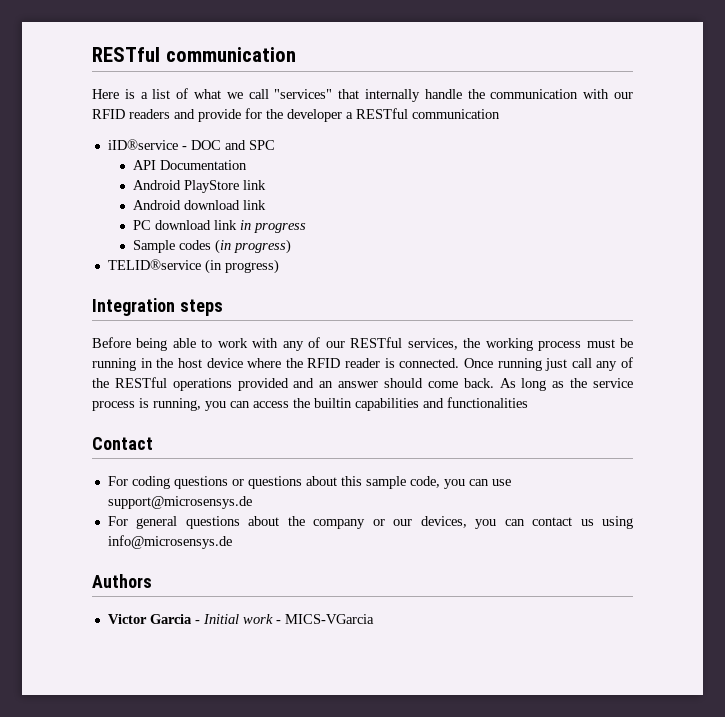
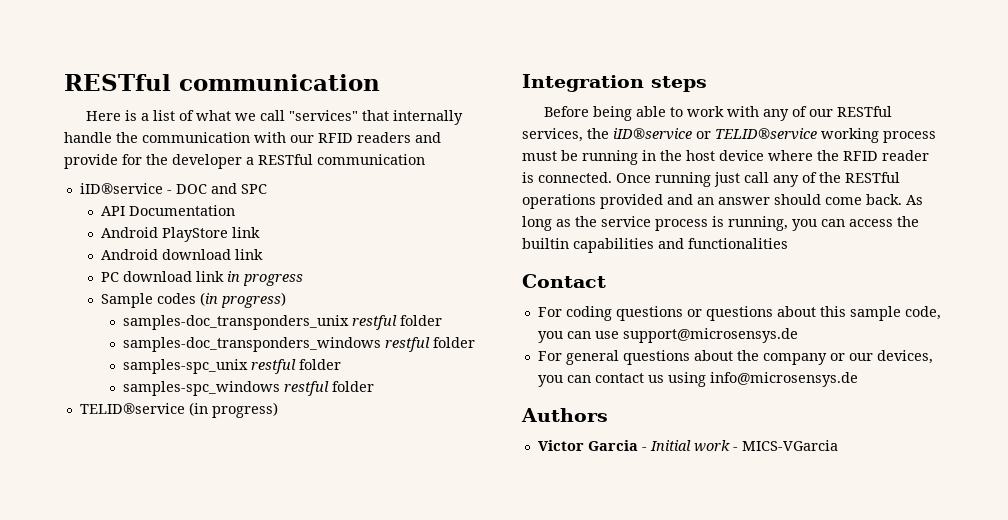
+ samples-doc_transponders_unix restful folder
+ samples-doc_transponders_windows restful folder
+ samples-spc_unix restful folder
+ samples-spc_windows restful folder
- Before being able to work with any of our RESTful services, the working process must be running in the host device where the RFID reader is connected.
+ Before being able to work with any of our RESTful services, the iID®service or TELID®service working process must be running in the host device where the RFID reader is connected.

